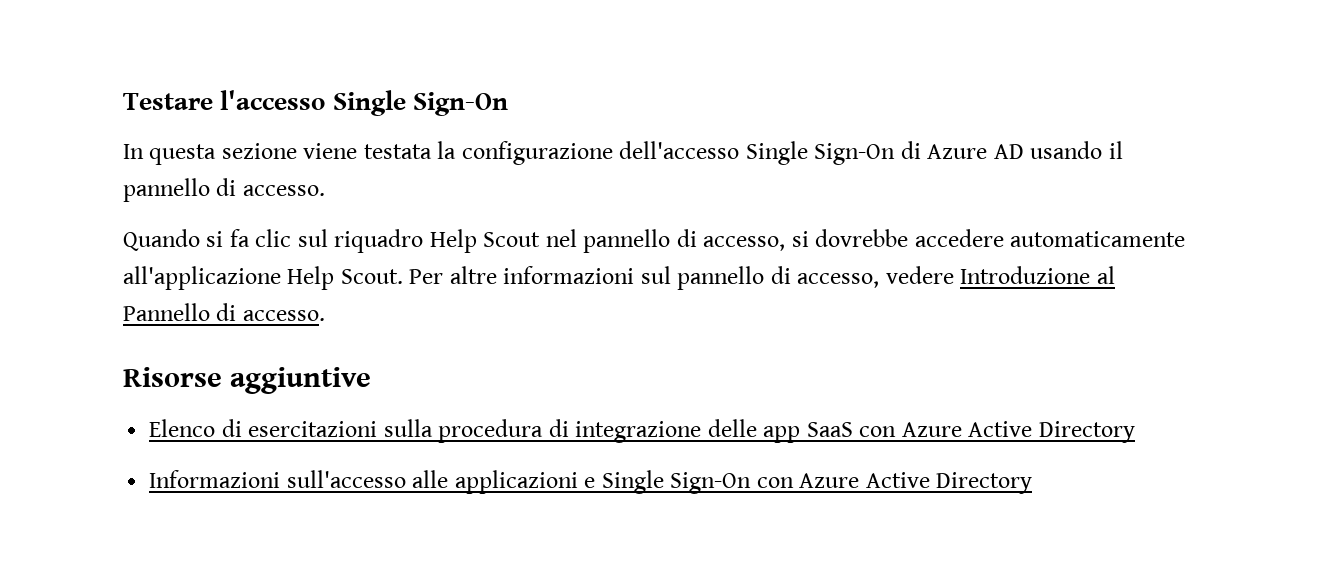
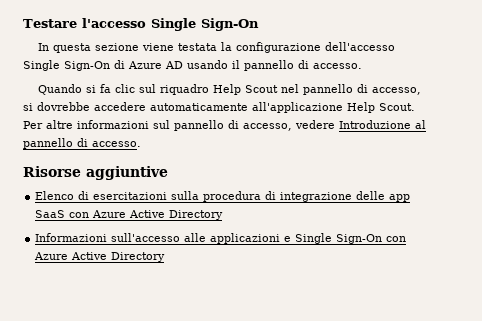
- Per altre informazioni sul pannello di accesso, vedere Introduzione al Pannello di accesso.
+ Per altre informazioni sul pannello di accesso, vedere Introduzione al pannello di accesso.

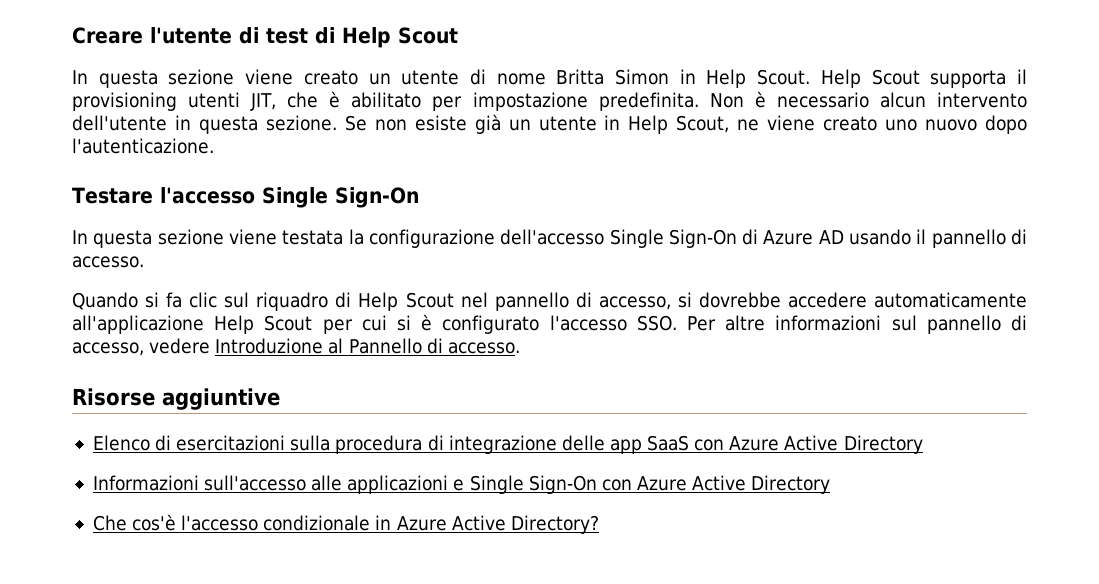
+ Creare l'utente di test di Help Scout
+ In questa sezione viene creato un utente di nome Britta Simon in Help Scout. Help Scout supporta il provisioning utenti JIT, che è abilitato per impostazione predefinita. Non è necessario alcun intervento dell'utente in questa sezione. Se non esiste già un utente in Help Scout, ne viene creato uno nuovo dopo l'autenticazione.
- Quando si fa clic sul riquadro Help Scout nel pannello di accesso, si dovrebbe accedere automaticamente all'applicazione Help Scout. Per altre informazioni sul pannello di accesso, vedere Introduzione al pannello di accesso.
+ Quando si fa clic sul riquadro di Help Scout nel pannello di accesso, si dovrebbe accedere automaticamente all'applicazione Help Scout per cui si è configurato l'accesso SSO. Per altre informazioni sul pannello di accesso, vedere Introduzione al Pannello di accesso.
+ Che cos'è l'accesso condizionale in Azure Active Directory?

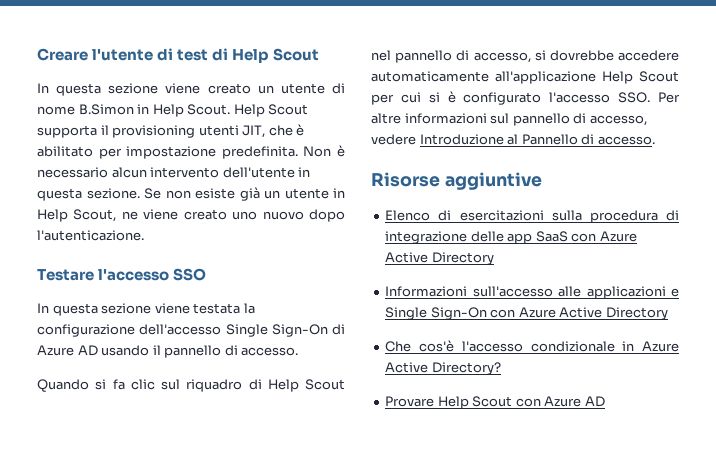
- In questa sezione viene creato un utente di nome Britta Simon in Help Scout.
+ In questa sezione viene creato un utente di nome B.Simon in Help Scout.
- Testare l'accesso Single Sign-On
+ Testare l'accesso SSO
+ Provare Help Scout con Azure AD

